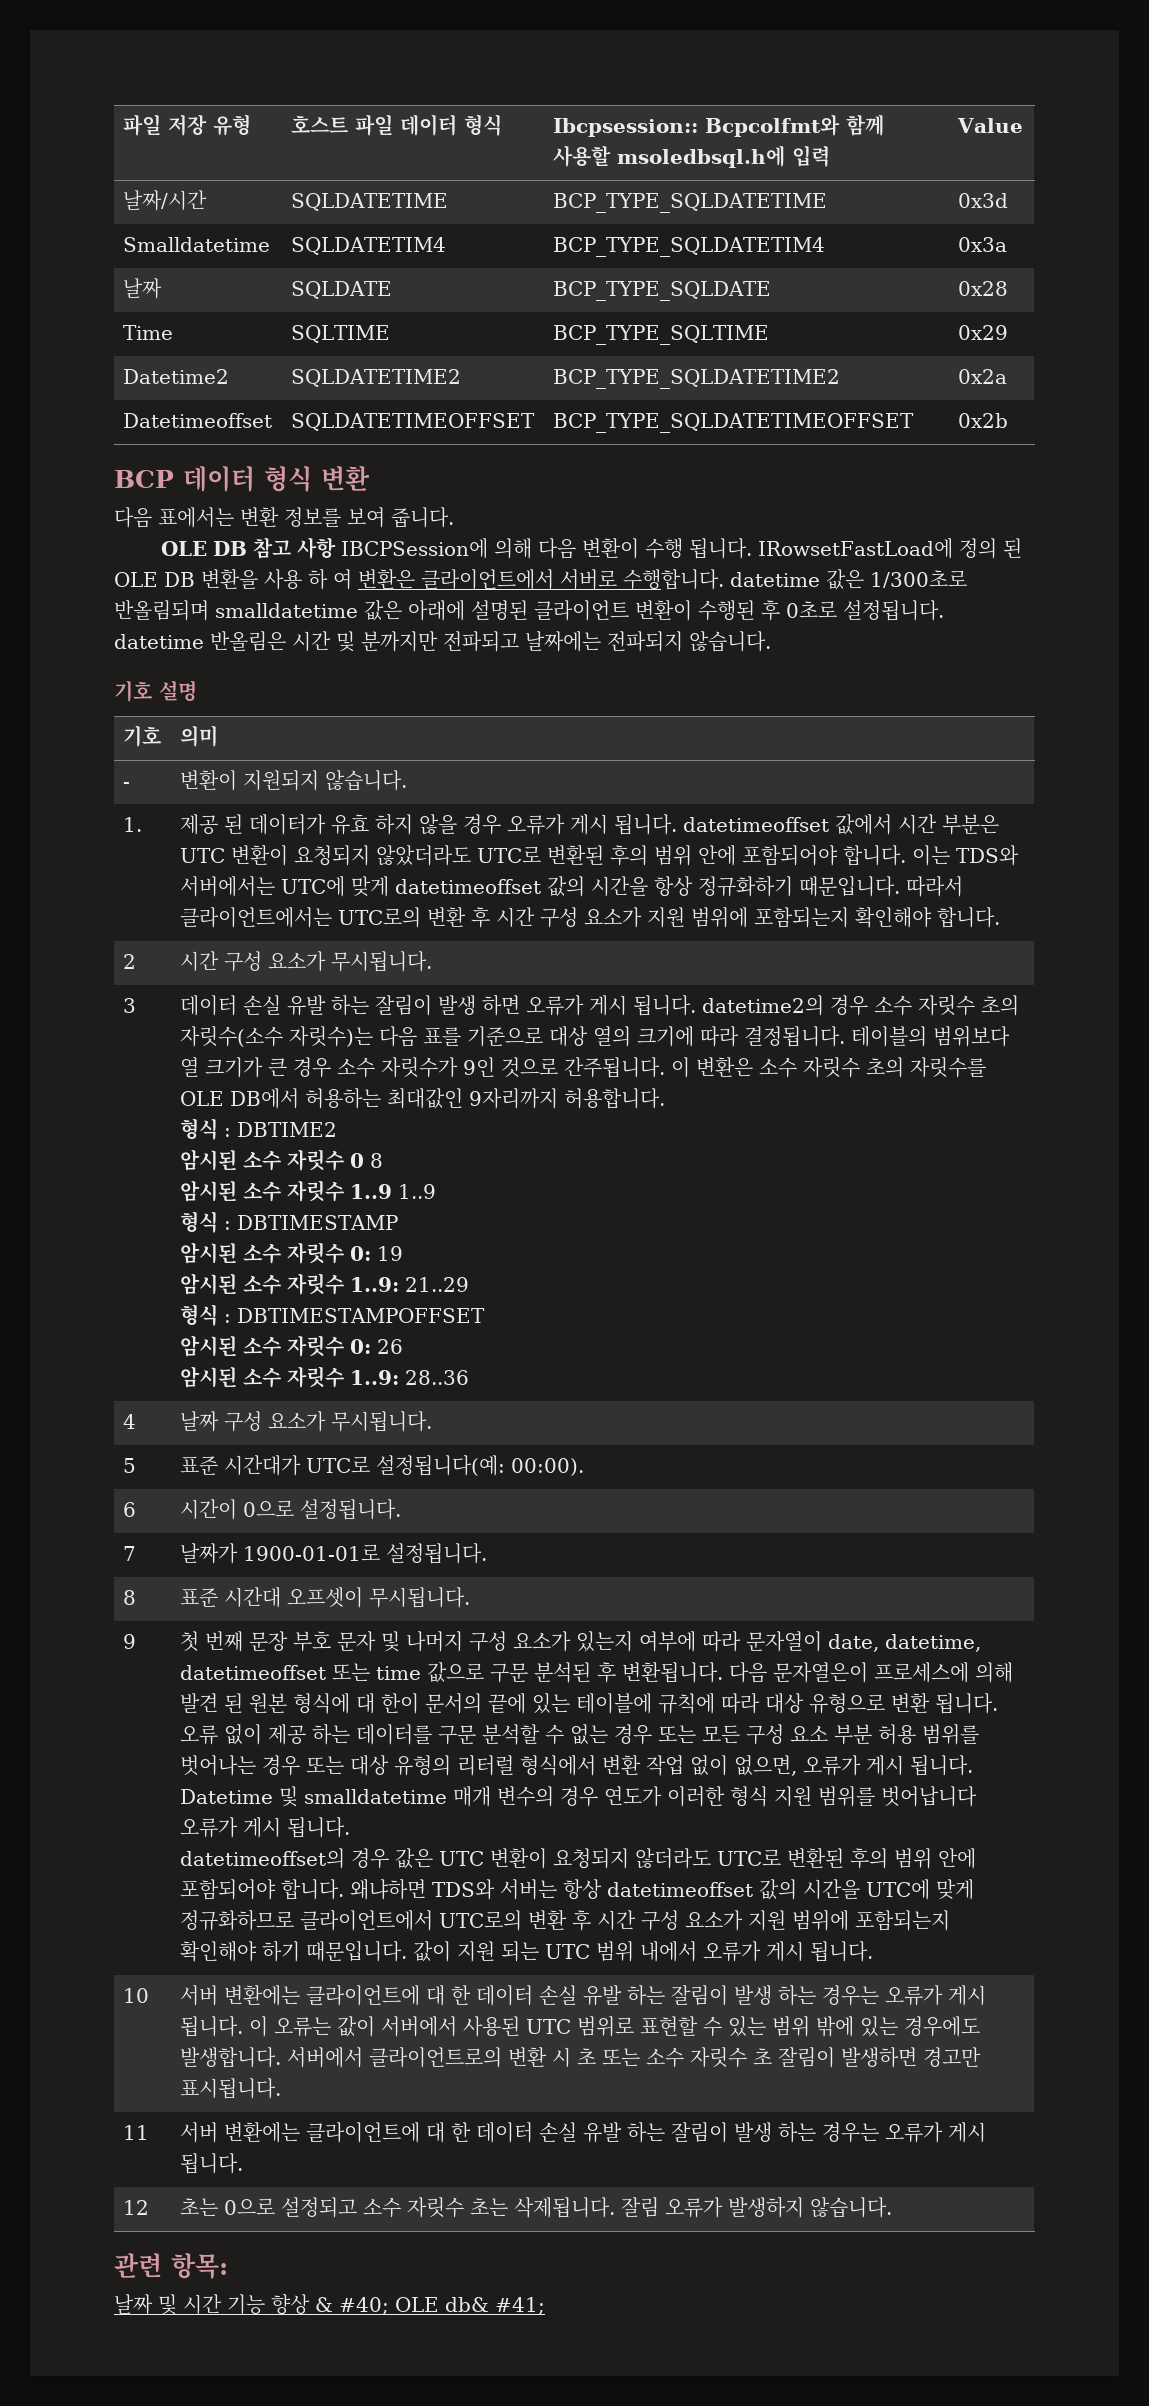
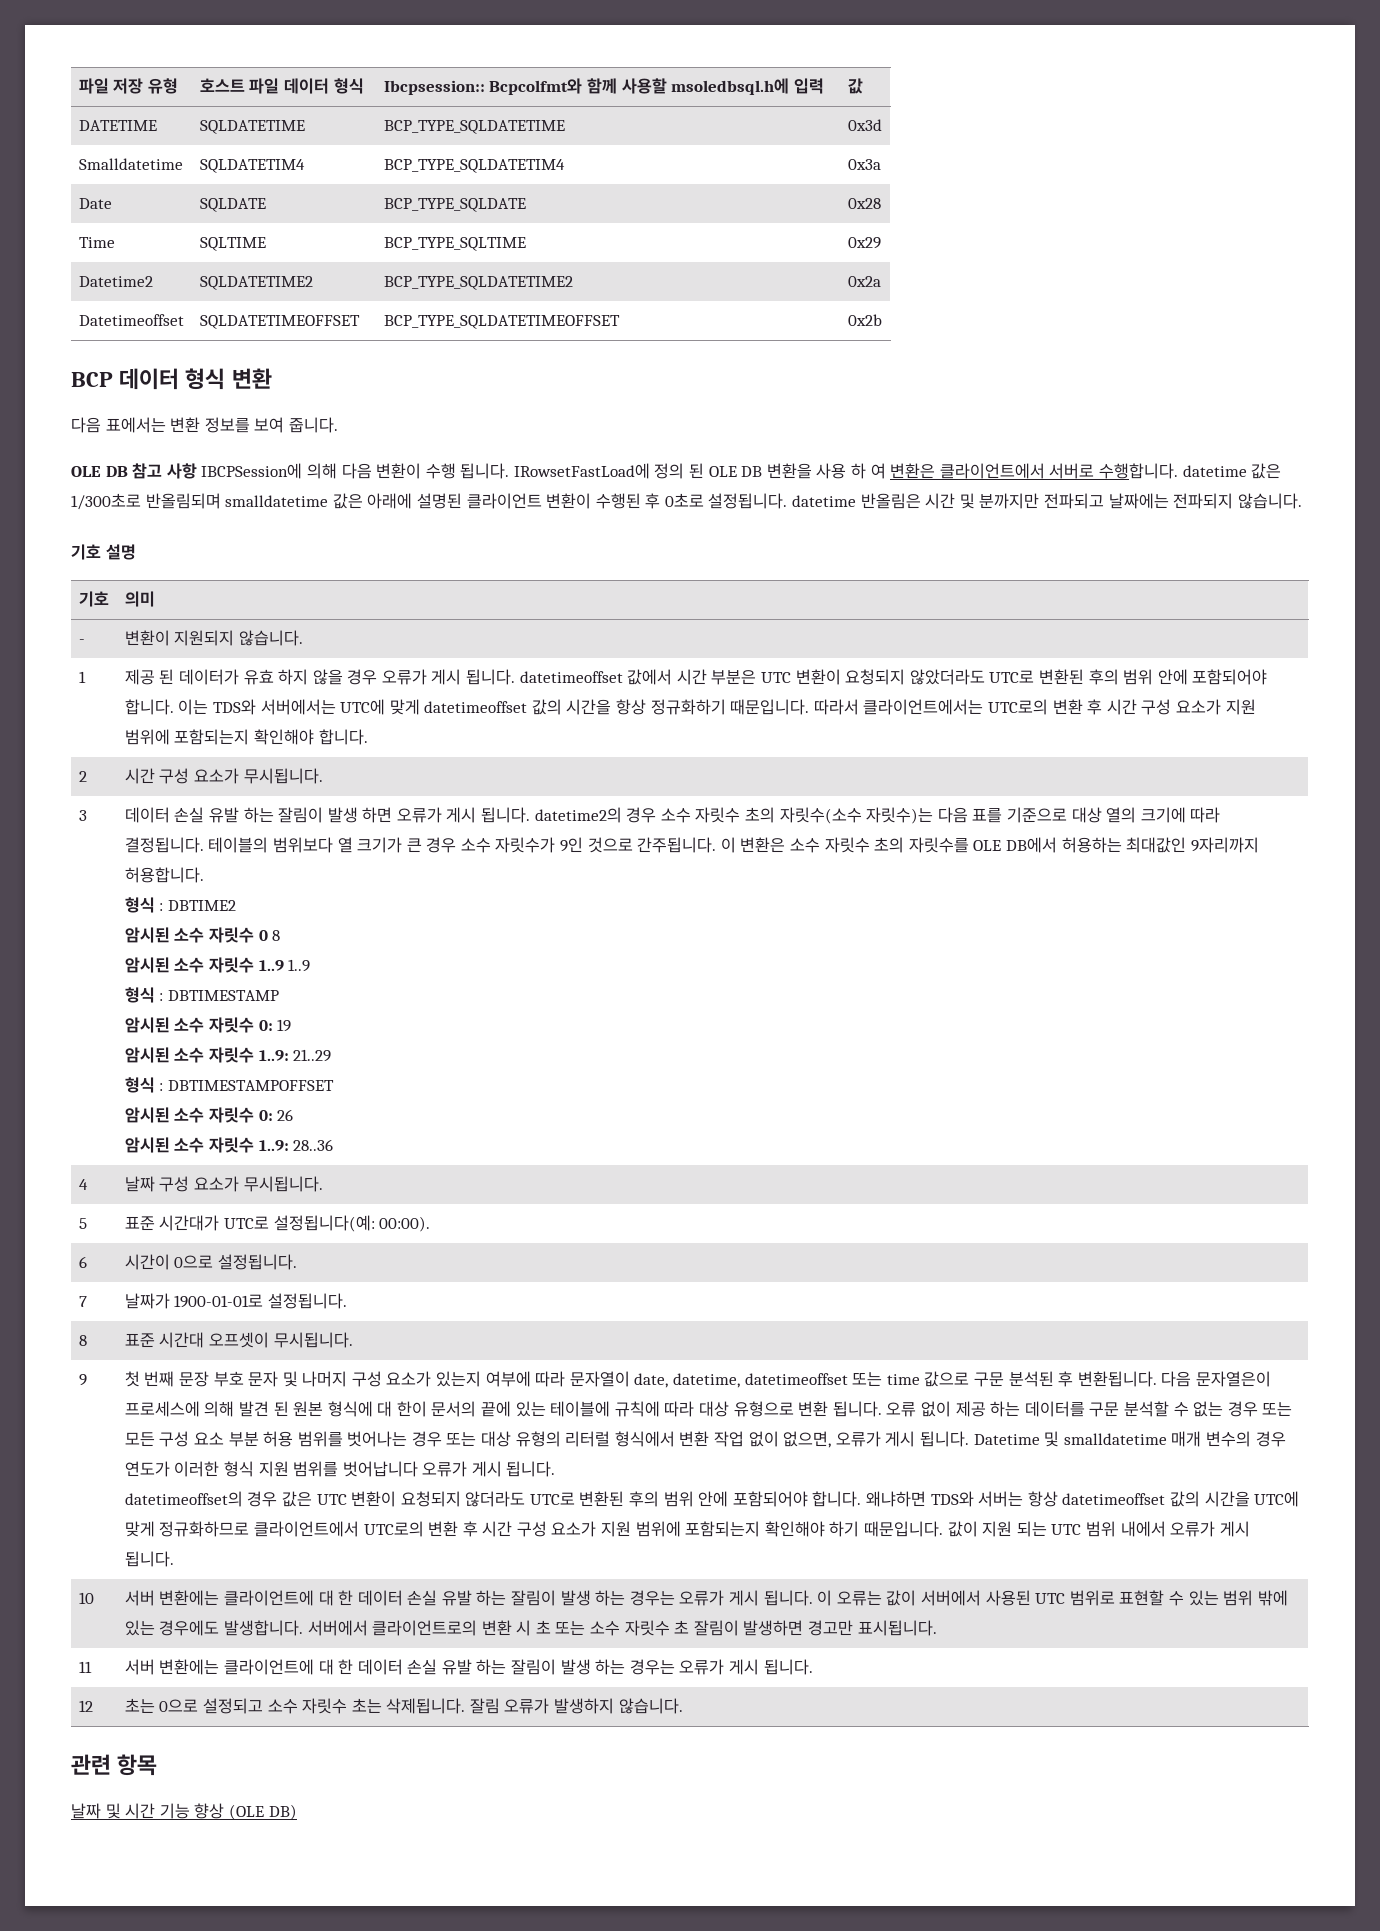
- 파일 저장 유형 | 호스트 파일 데이터 형식 | Ibcpsession:: Bcpcolfmt와 함께 사용할 msoledbsql.h에 입력 | Value
- 날짜/시간 | SQLDATETIME | BCP_TYPE_SQLDATETIME | 0x3d
+ 파일 저장 유형 | 호스트 파일 데이터 형식 | Ibcpsession:: Bcpcolfmt와 함께 사용할 msoledbsql.h에 입력 | 값
+ DATETIME | SQLDATETIME | BCP_TYPE_SQLDATETIME | 0x3d
- 날짜 | SQLDATE | BCP_TYPE_SQLDATE | 0x28
+ Date | SQLDATE | BCP_TYPE_SQLDATE | 0x28
  - | 변환이 지원되지 않습니다.
- 1.
+ 1
- 관련 항목:
+ 관련 항목
- 날짜 및 시간 기능 향상 & #40; OLE db& #41;
+ 날짜 및 시간 기능 향상 (OLE DB)

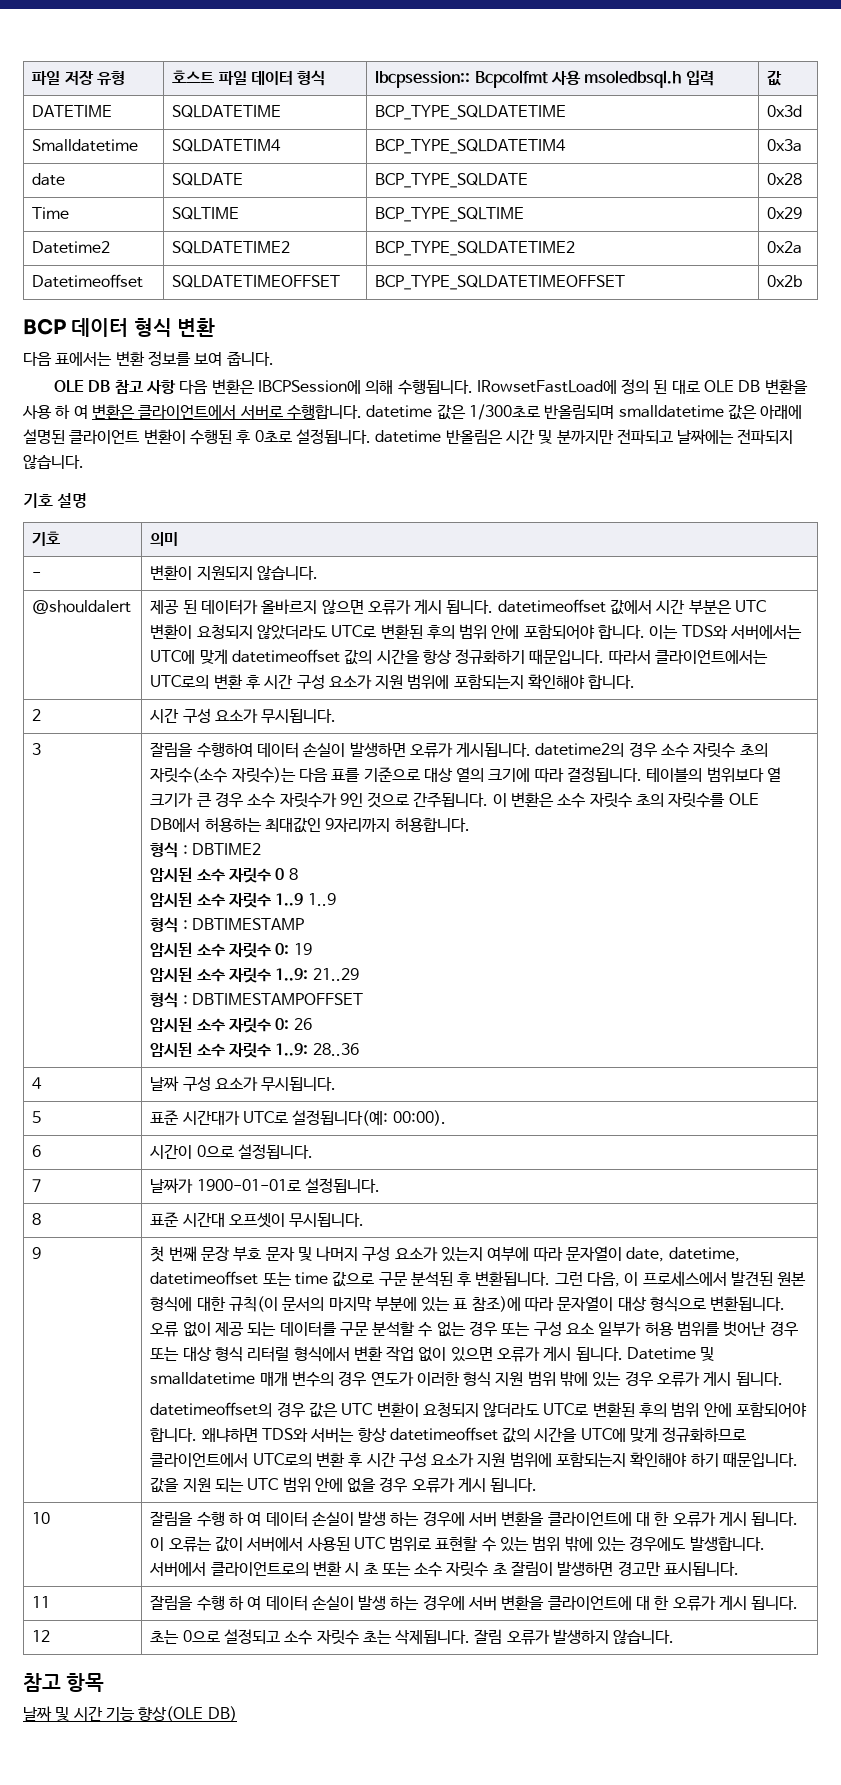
- 파일 저장 유형 | 호스트 파일 데이터 형식 | Ibcpsession:: Bcpcolfmt와 함께 사용할 msoledbsql.h에 입력 | 값
+ 파일 저장 유형 | 호스트 파일 데이터 형식 | Ibcpsession:: Bcpcolfmt 사용 msoledbsql.h 입력 | 값
- Date | SQLDATE | BCP_TYPE_SQLDATE | 0x28
+ date | SQLDATE | BCP_TYPE_SQLDATE | 0x28
- OLE DB 참고 사항 IBCPSession에 의해 다음 변환이 수행 됩니다.
+ OLE DB 참고 사항 다음 변환은 IBCPSession에 의해 수행됩니다.
- IRowsetFastLoad에 정의 된 OLE DB 변환을 사용 하 여 변환은 클라이언트에서 서버로 수행합니다. datetime 값은 1/300초로 반올림되며 smalldatetime 값은 아래에 설명된 클라이언트 변환이 수행된 후 0초로 설정됩니다. datetime 반올림은 시간 및 분까지만 전파되고 날짜에는 전파되지 않습니다.
+ IRowsetFastLoad에 정의 된 대로 OLE DB 변환을 사용 하 여 변환은 클라이언트에서 서버로 수행합니다. datetime 값은 1/300초로 반올림되며 smalldatetime 값은 아래에 설명된 클라이언트 변환이 수행된 후 0초로 설정됩니다. datetime 반올림은 시간 및 분까지만 전파되고 날짜에는 전파되지 않습니다.
  - | 변환이 지원되지 않습니다.
- 1
+ @shouldalert
- 제공 된 데이터가 유효 하지 않을 경우 오류가 게시 됩니다. datetimeoffset 값에서 시간 부분은 UTC 변환이 요청되지 않았더라도 UTC로 변환된 후의 범위 안에 포함되어야 합니다.
+ 제공 된 데이터가 올바르지 않으면 오류가 게시 됩니다. datetimeoffset 값에서 시간 부분은 UTC 변환이 요청되지 않았더라도 UTC로 변환된 후의 범위 안에 포함되어야 합니다.
- 데이터 손실 유발 하는 잘림이 발생 하면 오류가 게시 됩니다. datetime2의 경우 소수 자릿수 초의 자릿수(소수 자릿수)는 다음 표를 기준으로 대상 열의 크기에 따라 결정됩니다.
+ 잘림을 수행하여 데이터 손실이 발생하면 오류가 게시됩니다. datetime2의 경우 소수 자릿수 초의 자릿수(소수 자릿수)는 다음 표를 기준으로 대상 열의 크기에 따라 결정됩니다.
- 다음 문자열은이 프로세스에 의해 발견 된 원본 형식에 대 한이 문서의 끝에 있는 테이블에 규칙에 따라 대상 유형으로 변환 됩니다.
+ 그런 다음, 이 프로세스에서 발견된 원본 형식에 대한 규칙(이 문서의 마지막 부분에 있는 표 참조)에 따라 문자열이 대상 형식으로 변환됩니다.
- 오류 없이 제공 하는 데이터를 구문 분석할 수 없는 경우 또는 모든 구성 요소 부분 허용 범위를 벗어나는 경우 또는 대상 유형의 리터럴 형식에서 변환 작업 없이 없으면, 오류가 게시 됩니다.
+ 오류 없이 제공 되는 데이터를 구문 분석할 수 없는 경우 또는 구성 요소 일부가 허용 범위를 벗어난 경우 또는 대상 형식 리터럴 형식에서 변환 작업 없이 있으면 오류가 게시 됩니다.
- Datetime 및 smalldatetime 매개 변수의 경우 연도가 이러한 형식 지원 범위를 벗어납니다 오류가 게시 됩니다.
+ Datetime 및 smalldatetime 매개 변수의 경우 연도가 이러한 형식 지원 범위 밖에 있는 경우 오류가 게시 됩니다.
- 값이 지원 되는 UTC 범위 내에서 오류가 게시 됩니다.
+ 값을 지원 되는 UTC 범위 안에 없을 경우 오류가 게시 됩니다.
- 10 | 서버 변환에는 클라이언트에 대 한 데이터 손실 유발 하는 잘림이 발생 하는 경우는 오류가 게시 됩니다.
+ 10 | 잘림을 수행 하 여 데이터 손실이 발생 하는 경우에 서버 변환을 클라이언트에 대 한 오류가 게시 됩니다.
- 11 | 서버 변환에는 클라이언트에 대 한 데이터 손실 유발 하는 잘림이 발생 하는 경우는 오류가 게시 됩니다.
+ 11 | 잘림을 수행 하 여 데이터 손실이 발생 하는 경우에 서버 변환을 클라이언트에 대 한 오류가 게시 됩니다.
- 관련 항목
+ 참고 항목
- 날짜 및 시간 기능 향상 (OLE DB)
+ 날짜 및 시간 기능 향상(OLE DB)

